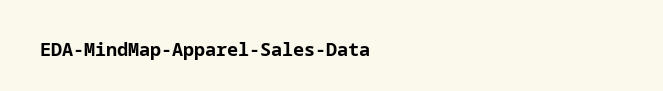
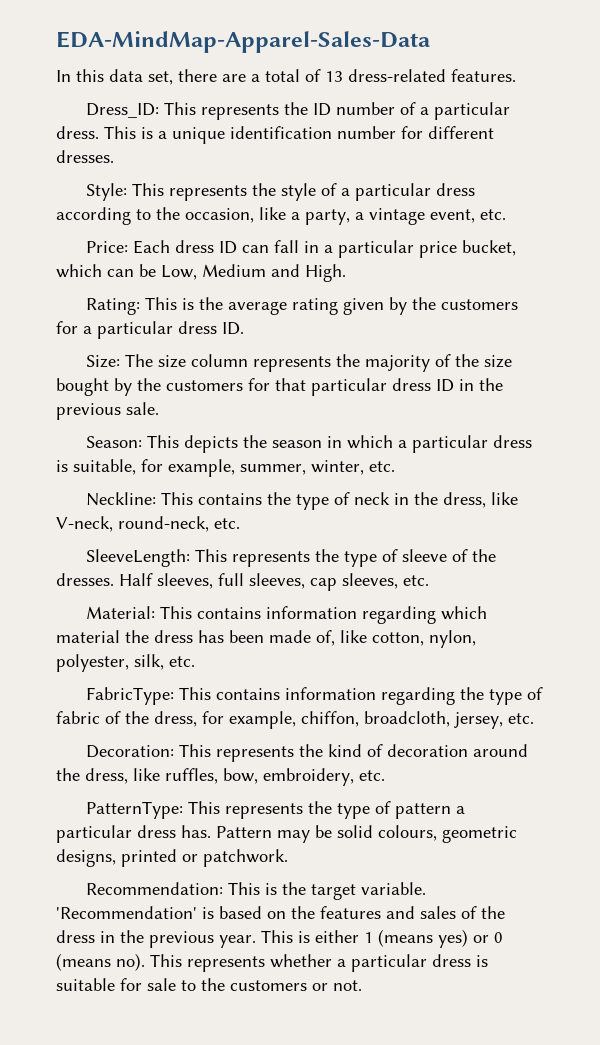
+ In this data set, there are a total of 13 dress-related features.
+ Dress_ID: This represents the ID number of a particular dress. This is a unique identification number for different dresses.
+ Style: This represents the style of a particular dress according to the occasion, like a party, a vintage event, etc.
+ Price: Each dress ID can fall in a particular price bucket, which can be Low, Medium and High.
+ Rating: This is the average rating given by the customers for a particular dress ID.
+ Size: The size column represents the majority of the size bought by the customers for that particular dress ID in the previous sale.
+ Season: This depicts the season in which a particular dress is suitable, for example, summer, winter, etc.
+ Neckline: This contains the type of neck in the dress, like V-neck, round-neck, etc.
+ SleeveLength: This represents the type of sleeve of the dresses. Half sleeves, full sleeves, cap sleeves, etc.
+ Material: This contains information regarding which material the dress has been made of, like cotton, nylon, polyester, silk, etc.
+ FabricType: This contains information regarding the type of fabric of the dress, for example, chiffon, broadcloth, jersey, etc.
+ Decoration: This represents the kind of decoration around the dress, like ruffles, bow, embroidery, etc.
+ PatternType: This represents the type of pattern a particular dress has. Pattern may be solid colours, geometric designs, printed or patchwork.
+ Recommendation: This is the target variable. 'Recommendation' is based on the features and sales of the dress in the previous year. This is either 1 (means yes) or 0 (means no). This represents whether a particular dress is suitable for sale to the customers or not.

